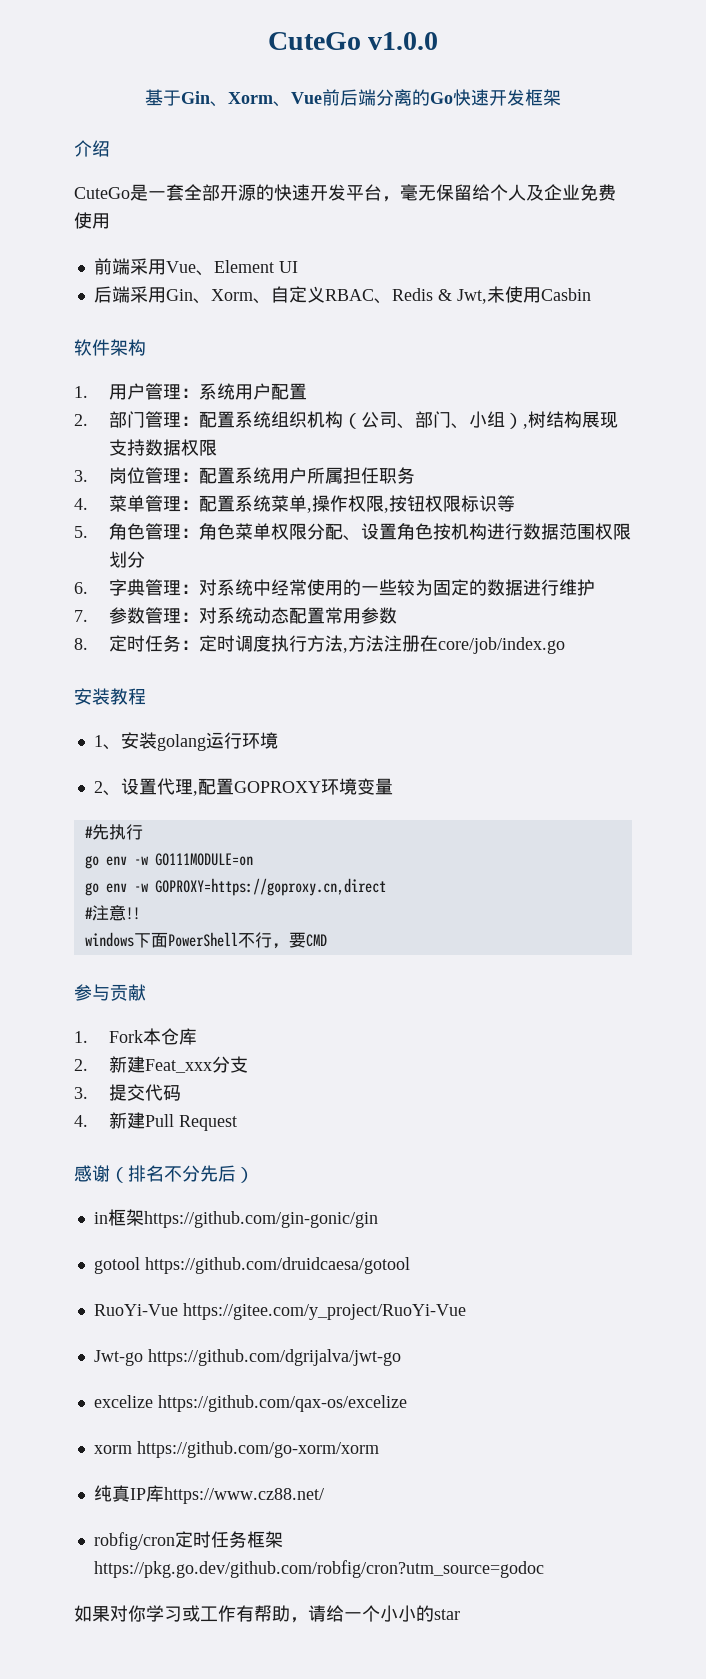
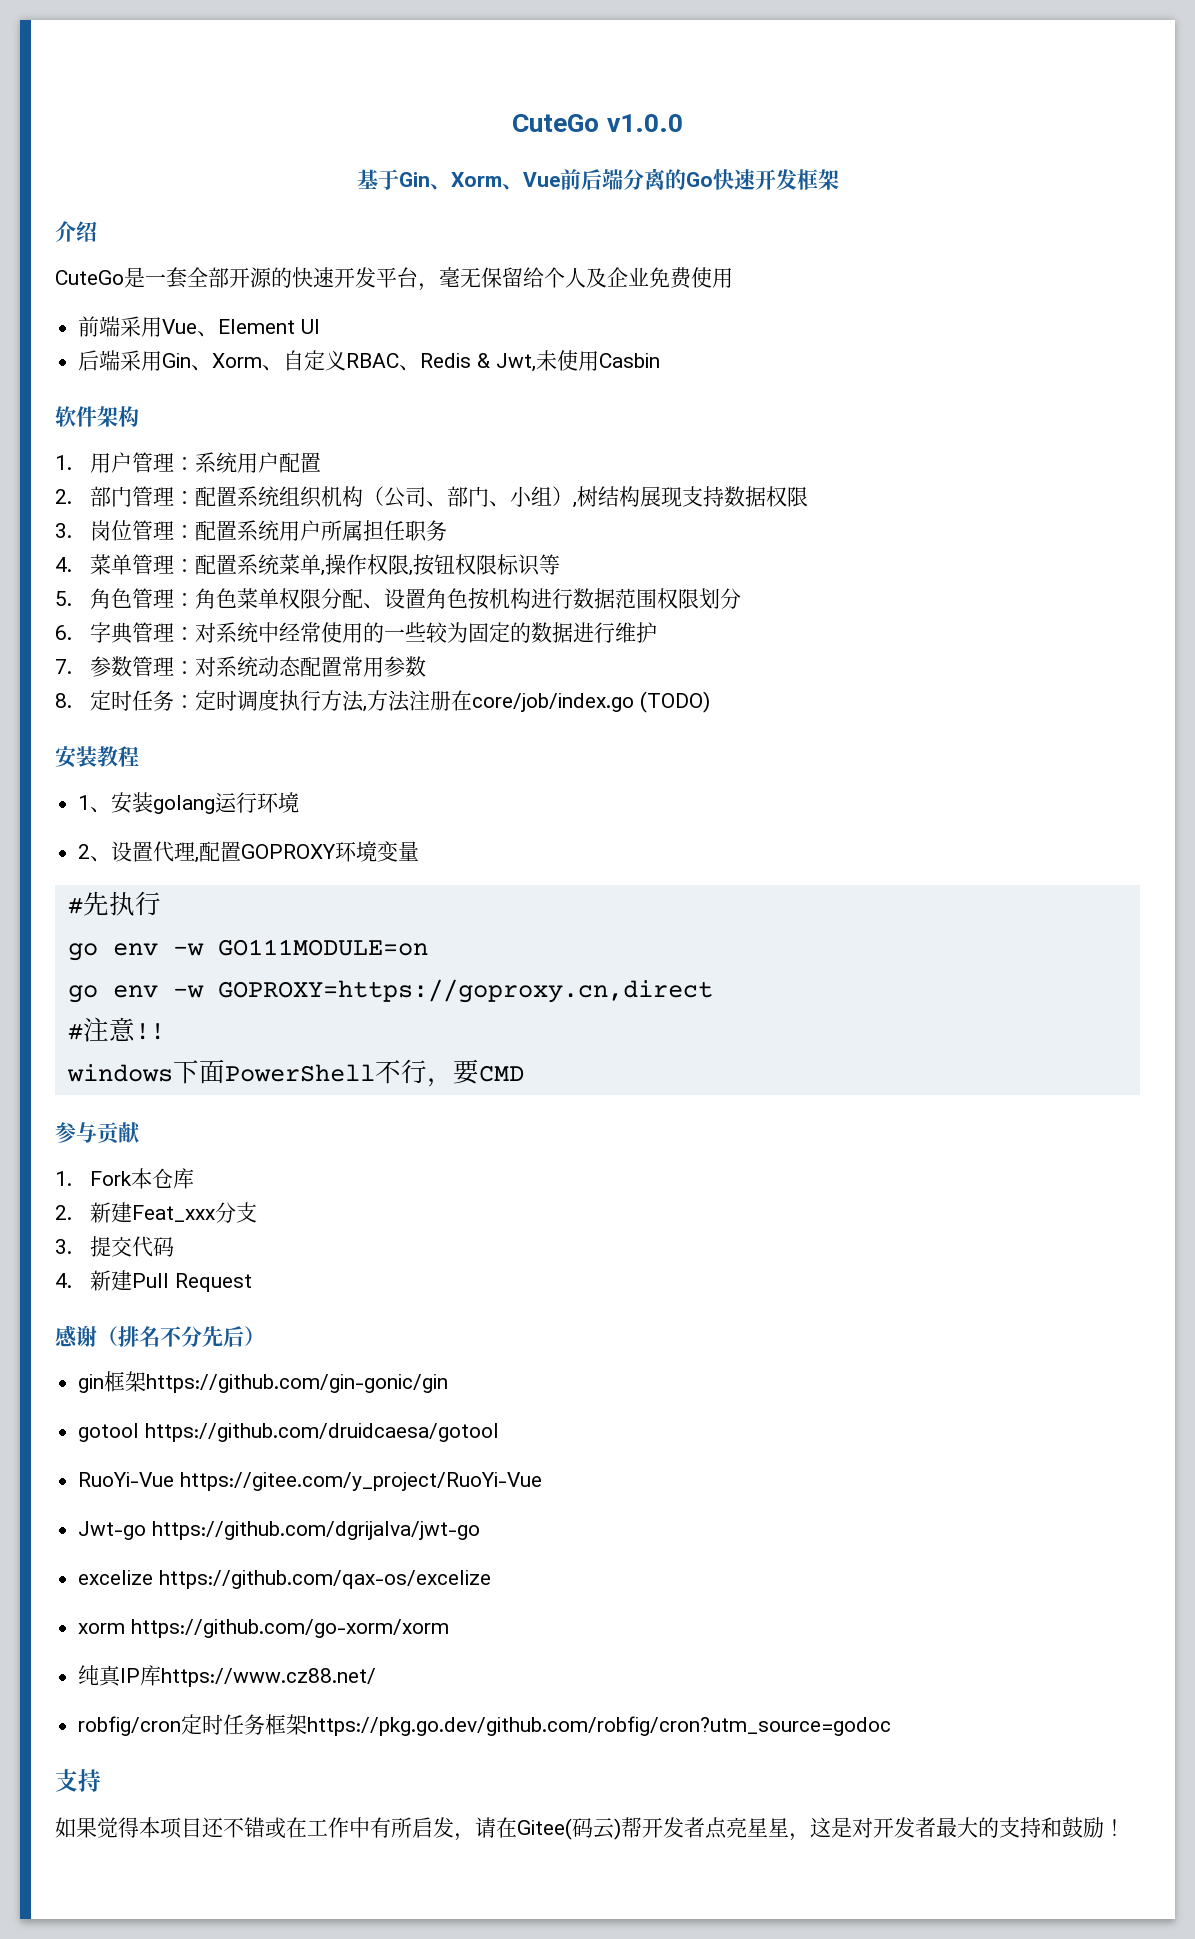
- 8.定时任务：定时调度执行方法,方法注册在core/job/index.go
+ 8.定时任务：定时调度执行方法,方法注册在core/job/index.go (TODO)
- in框架https://github.com/gin-gonic/gin
+ gin框架https://github.com/gin-gonic/gin
  robfig/cron定时任务框架https://pkg.go.dev/github.com/robfig/cron?utm_source=godoc
+ 支持
- 如果对你学习或工作有帮助，请给一个小小的star
+ 如果觉得本项目还不错或在工作中有所启发，请在Gitee(码云)帮开发者点亮星星，这是对开发者最大的支持和鼓励！

